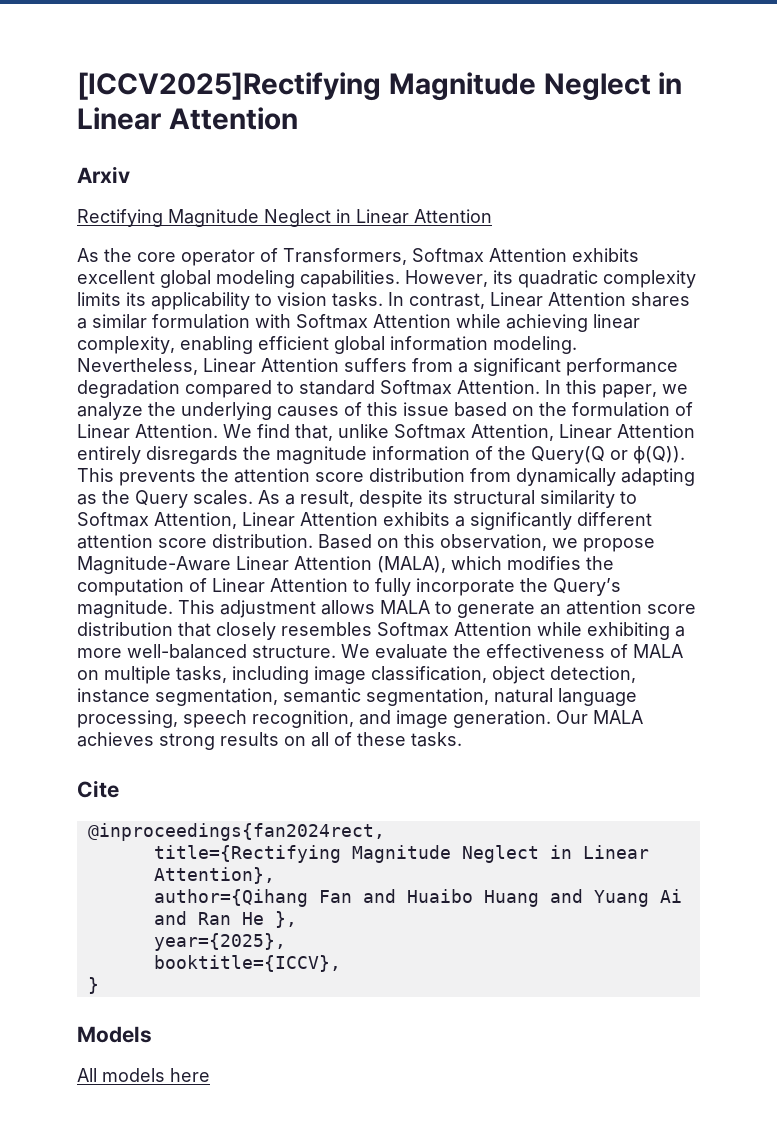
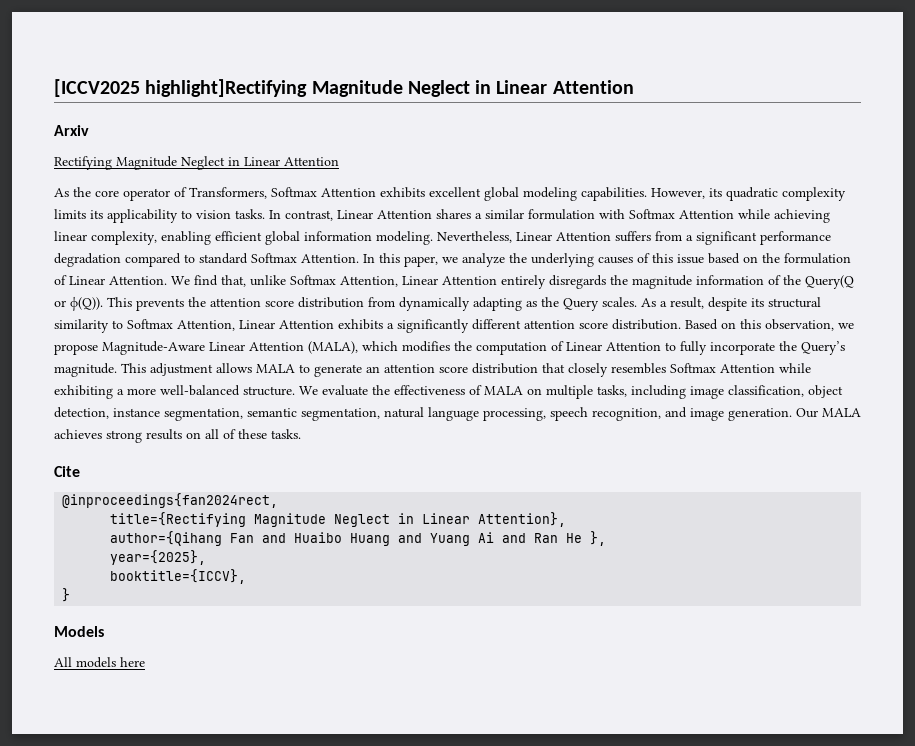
- [ICCV2025]Rectifying Magnitude Neglect in Linear Attention
+ [ICCV2025 highlight]Rectifying Magnitude Neglect in Linear Attention

